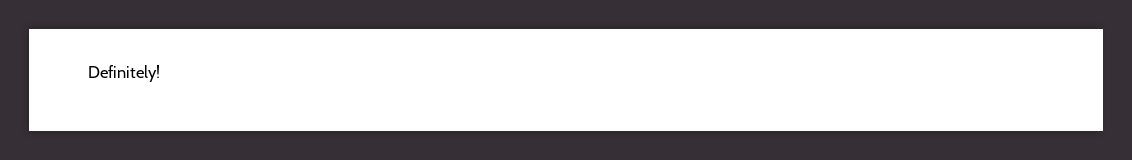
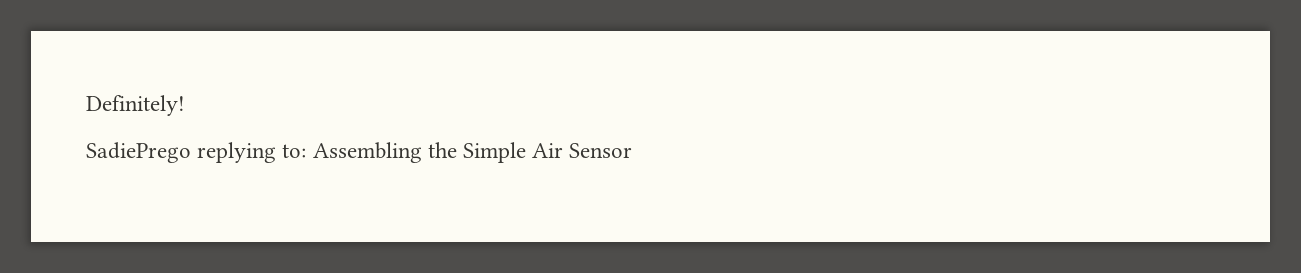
+ SadiePrego replying to: Assembling the Simple Air Sensor

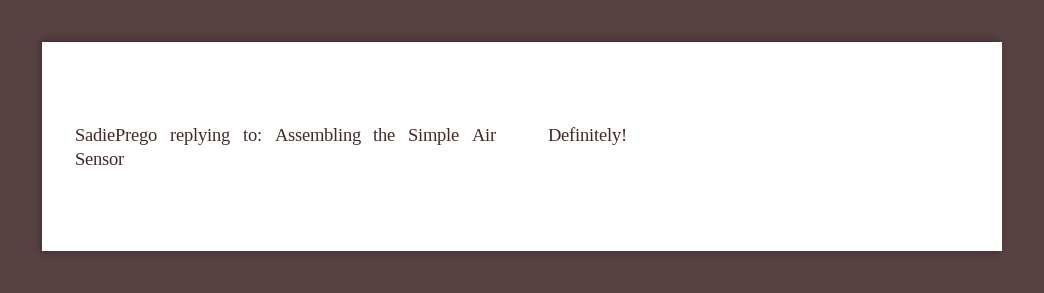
- Definitely!
+ Definitely!

